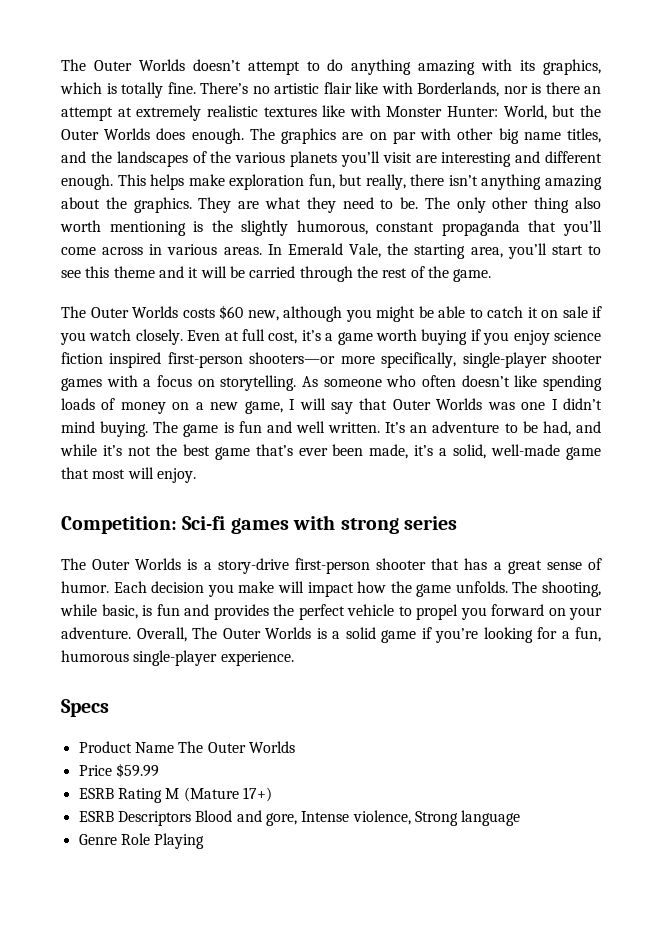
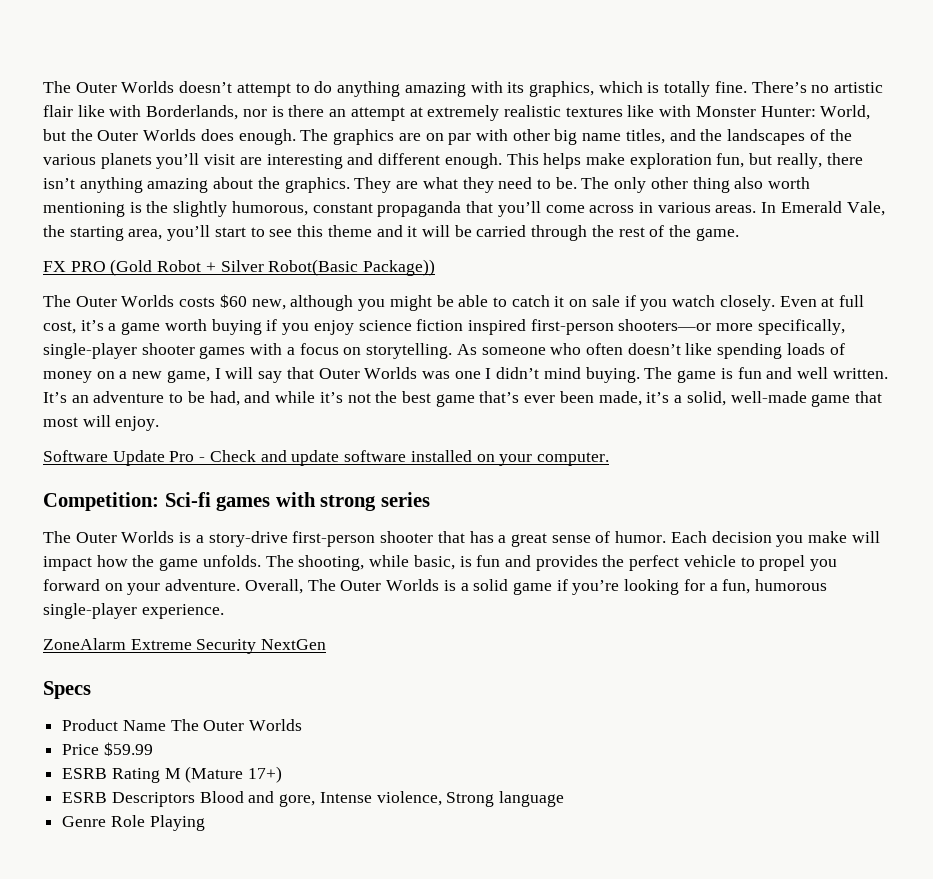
+ FX PRO (Gold Robot + Silver Robot(Basic Package))
+ Software Update Pro - Check and update software installed on your computer.
+ ZoneAlarm Extreme Security NextGen

